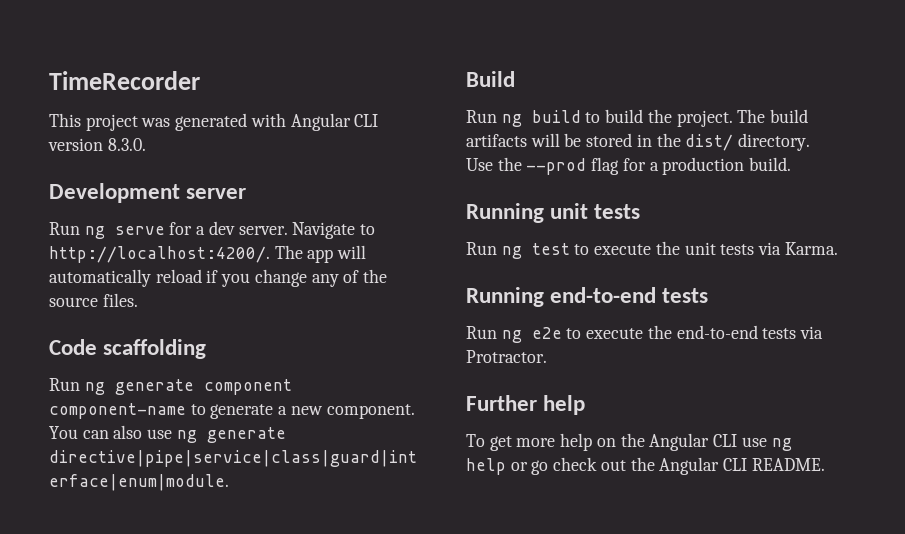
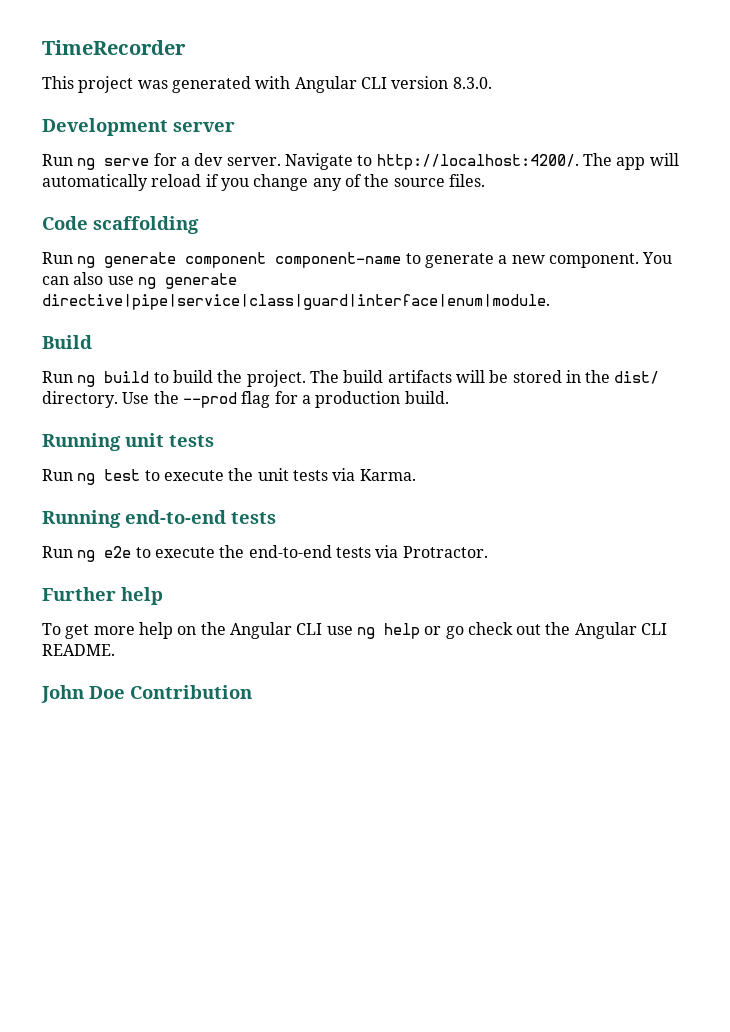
+ John Doe Contribution

